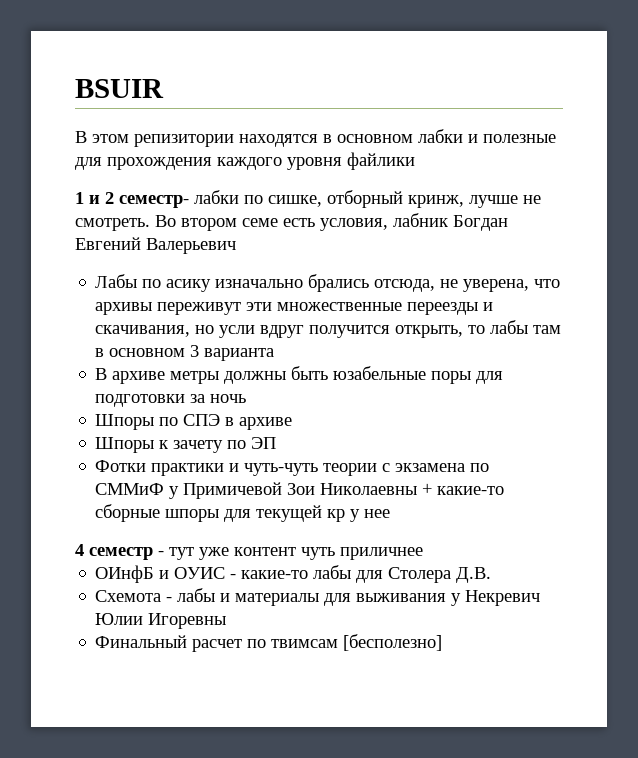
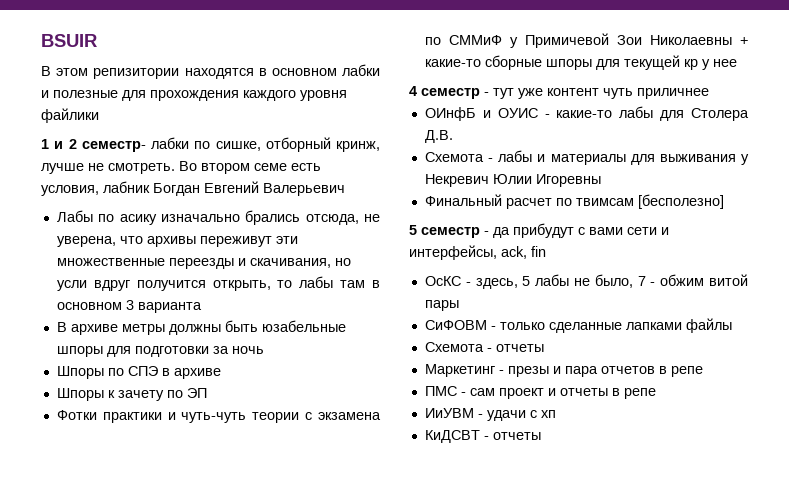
- В архиве метры должны быть юзабельные поры для подготовки за ночь
+ В архиве метры должны быть юзабельные шпоры для подготовки за ночь
+ 5 семестр - да прибудут с вами сети и интерфейсы, ack, fin
+ ОсКС - здесь, 5 лабы не было, 7 - обжим витой пары
+ СиФОВМ - только сделанные лапками файлы
+ Схемота - отчеты
+ Маркетинг - презы и пара отчетов в репе
+ ПМС - сам проект и отчеты в репе
+ ИиУВМ - удачи с хп
+ КиДСВТ - отчеты

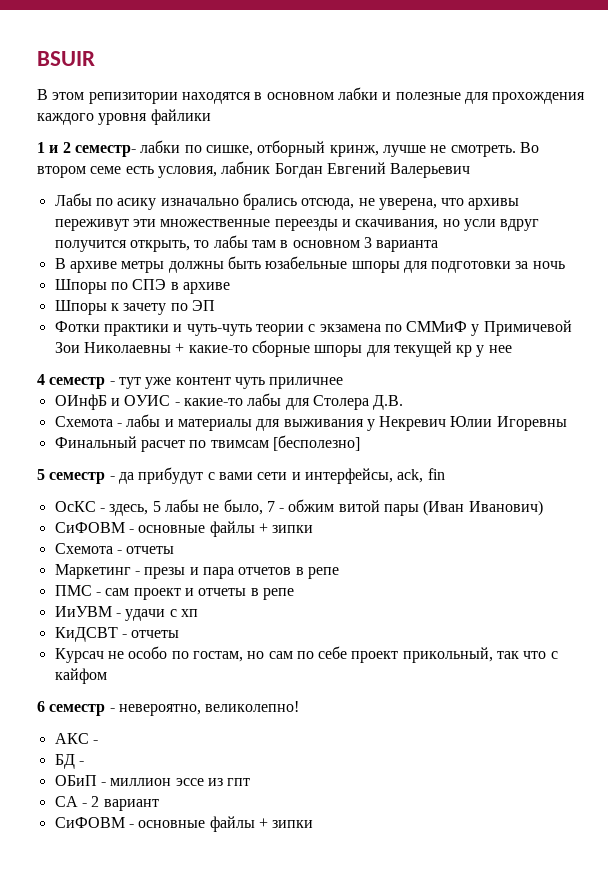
- ОсКС - здесь, 5 лабы не было, 7 - обжим витой пары
- СиФОВМ - только сделанные лапками файлы
+ ОсКС - здесь, 5 лабы не было, 7 - обжим витой пары (Иван Иванович)
+ СиФОВМ - основные файлы + зипки
+ Курсач не особо по гостам, но сам по себе проект прикольный, так что с кайфом
+ 6 семестр - невероятно, великолепно!
+ АКС -
+ БД -
+ ОБиП - миллион эссе из гпт
+ СА - 2 вариант
+ СиФОВМ - основные файлы + зипки

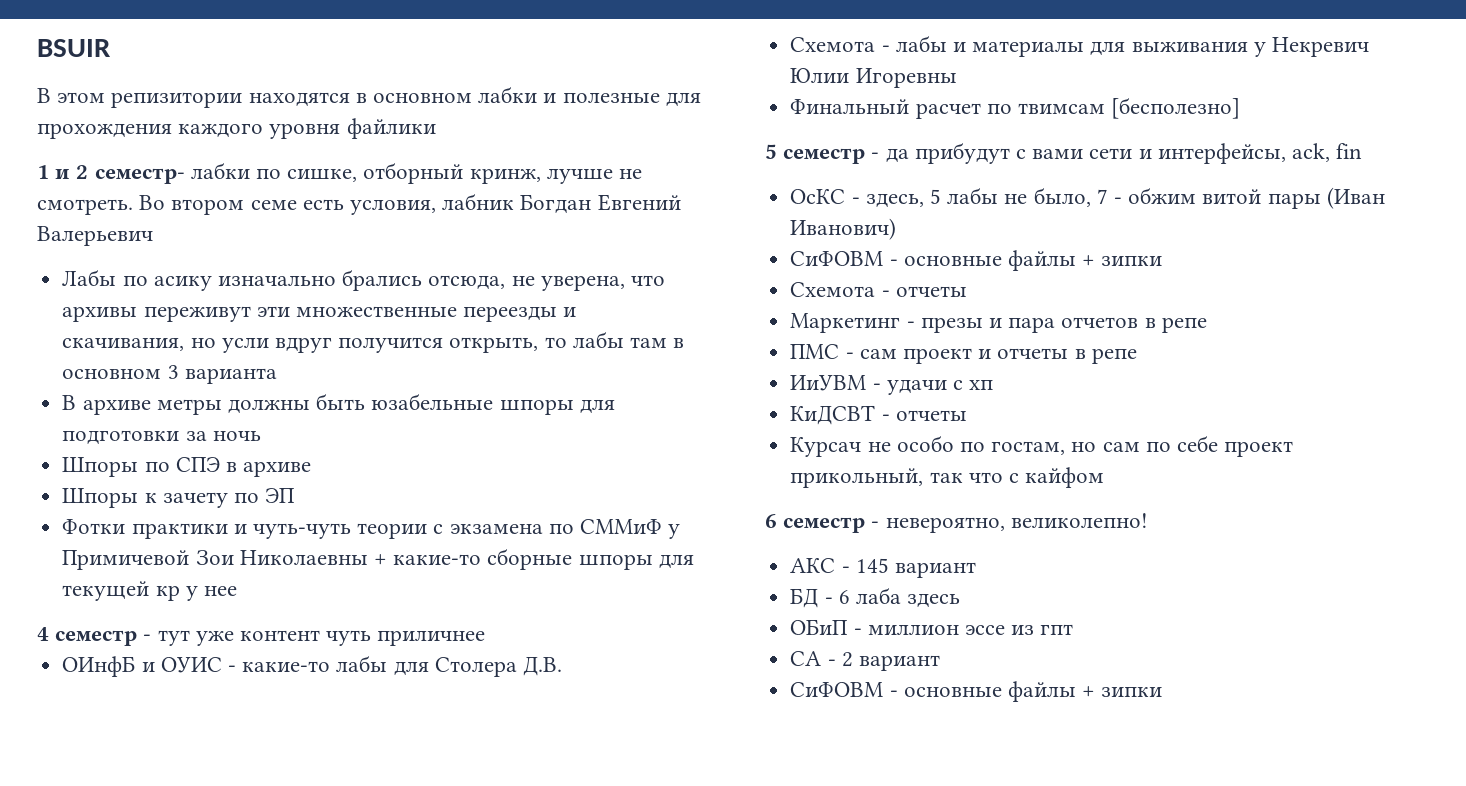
- АКС -
+ АКС - 145 вариант
- БД -
+ БД - 6 лаба здесь

